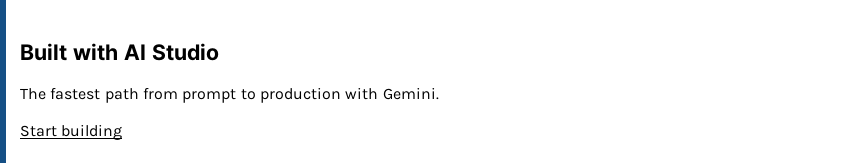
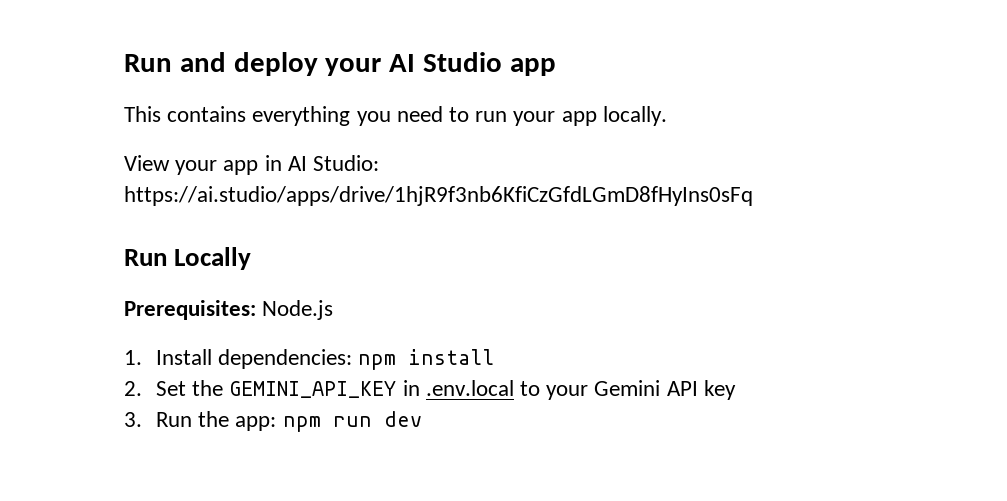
- Built with AI Studio
- The fastest path from prompt to production with Gemini.
- Start building
+ Run and deploy your AI Studio app
+ This contains everything you need to run your app locally.
+ View your app in AI Studio: https://ai.studio/apps/drive/1hjR9f3nb6KfiCzGfdLGmD8fHyIns0sFq
+ Run Locally
+ Prerequisites: Node.js
+ 1. Install dependencies: npm install
+ 2. Set the GEMINI_API_KEY in .env.local to your Gemini API key
+ 3. Run the app: npm run dev

